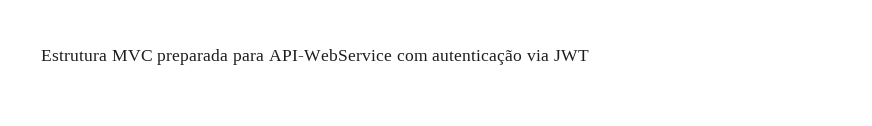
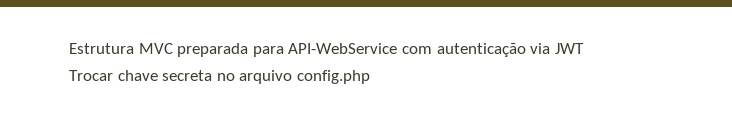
+ Trocar chave secreta no arquivo config.php

